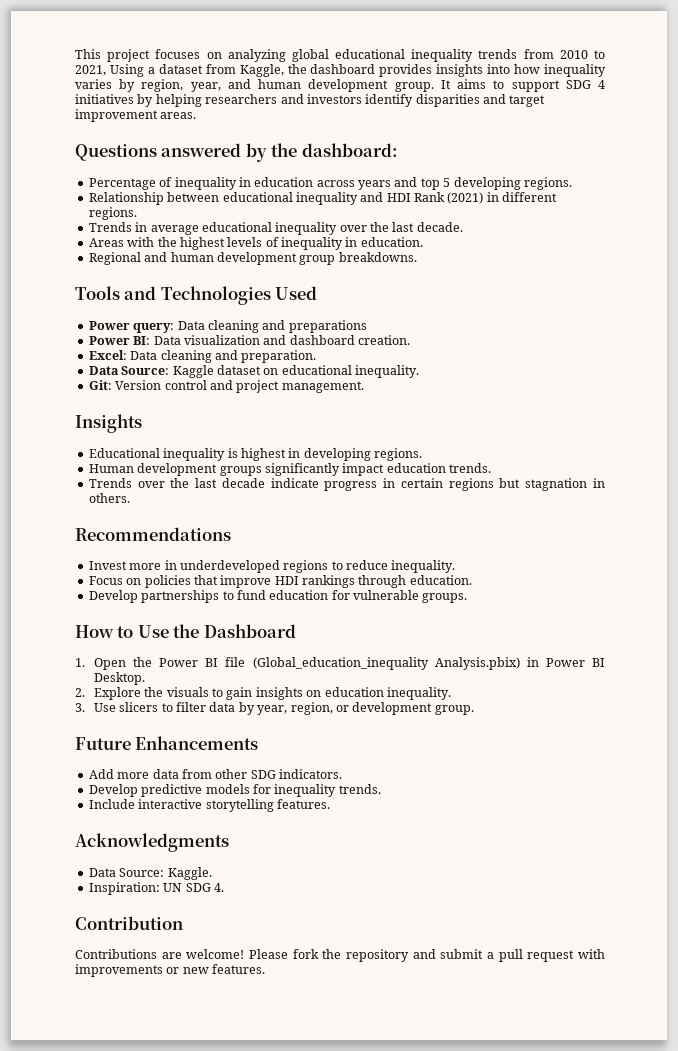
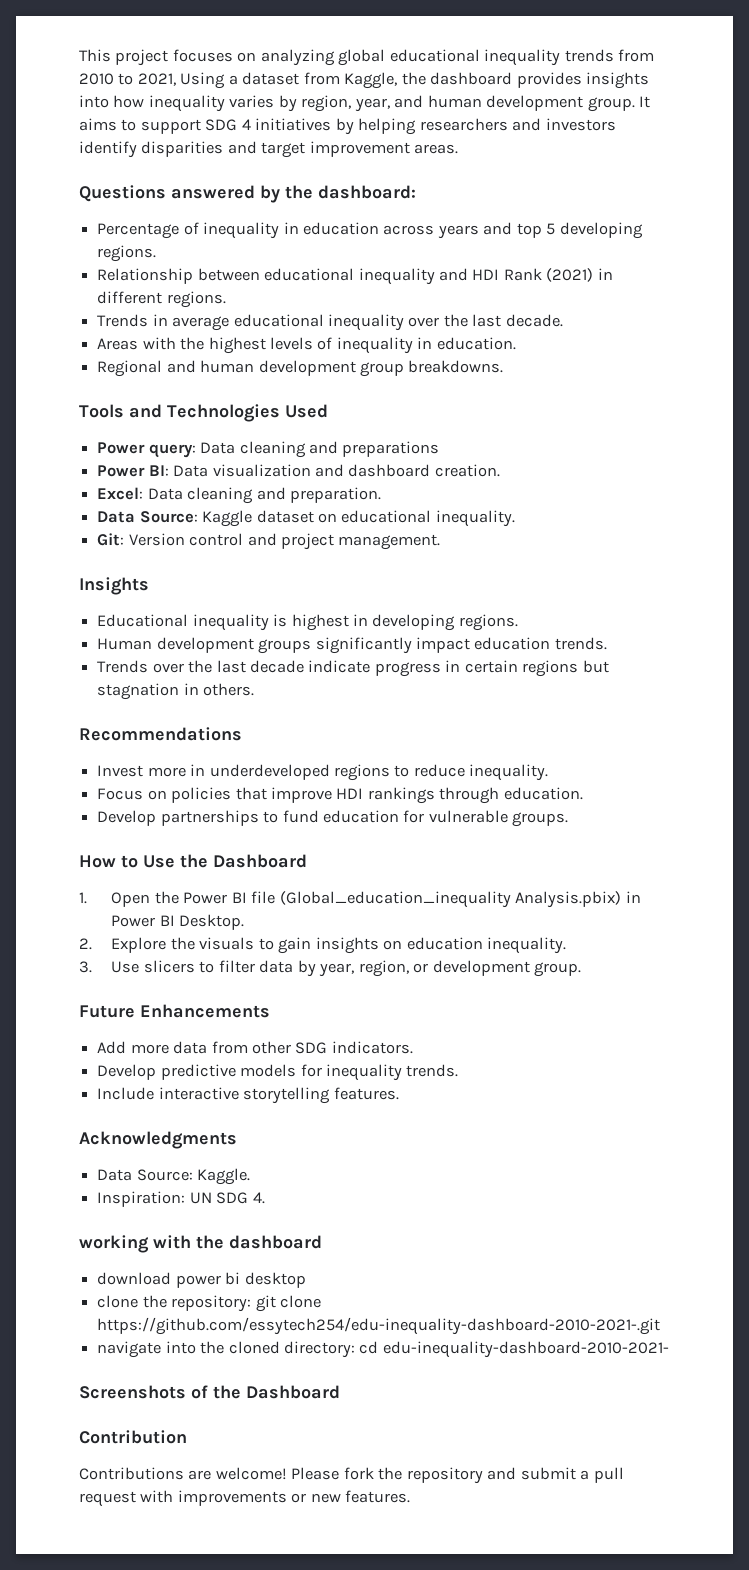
+ working with the dashboard
+ download power bi desktop
+ clone the repository: git clone https://github.com/essytech254/edu-inequality-dashboard-2010-2021-.git
+ navigate into the cloned directory: cd edu-inequality-dashboard-2010-2021-
+ Screenshots of the Dashboard

